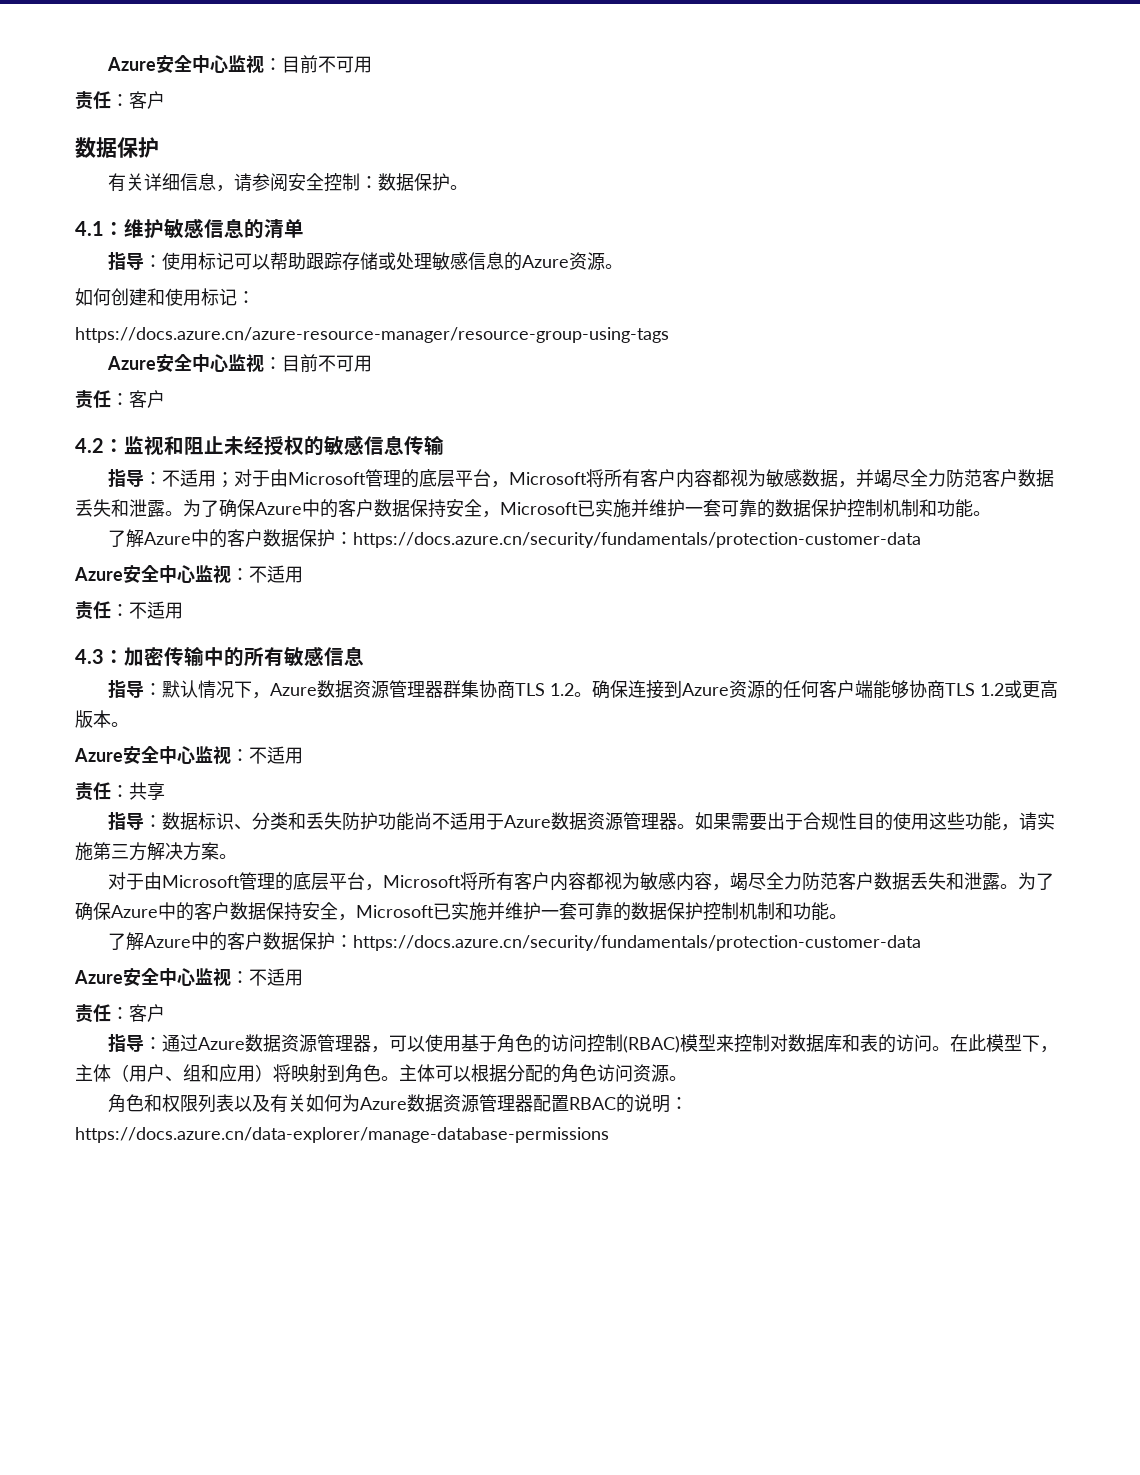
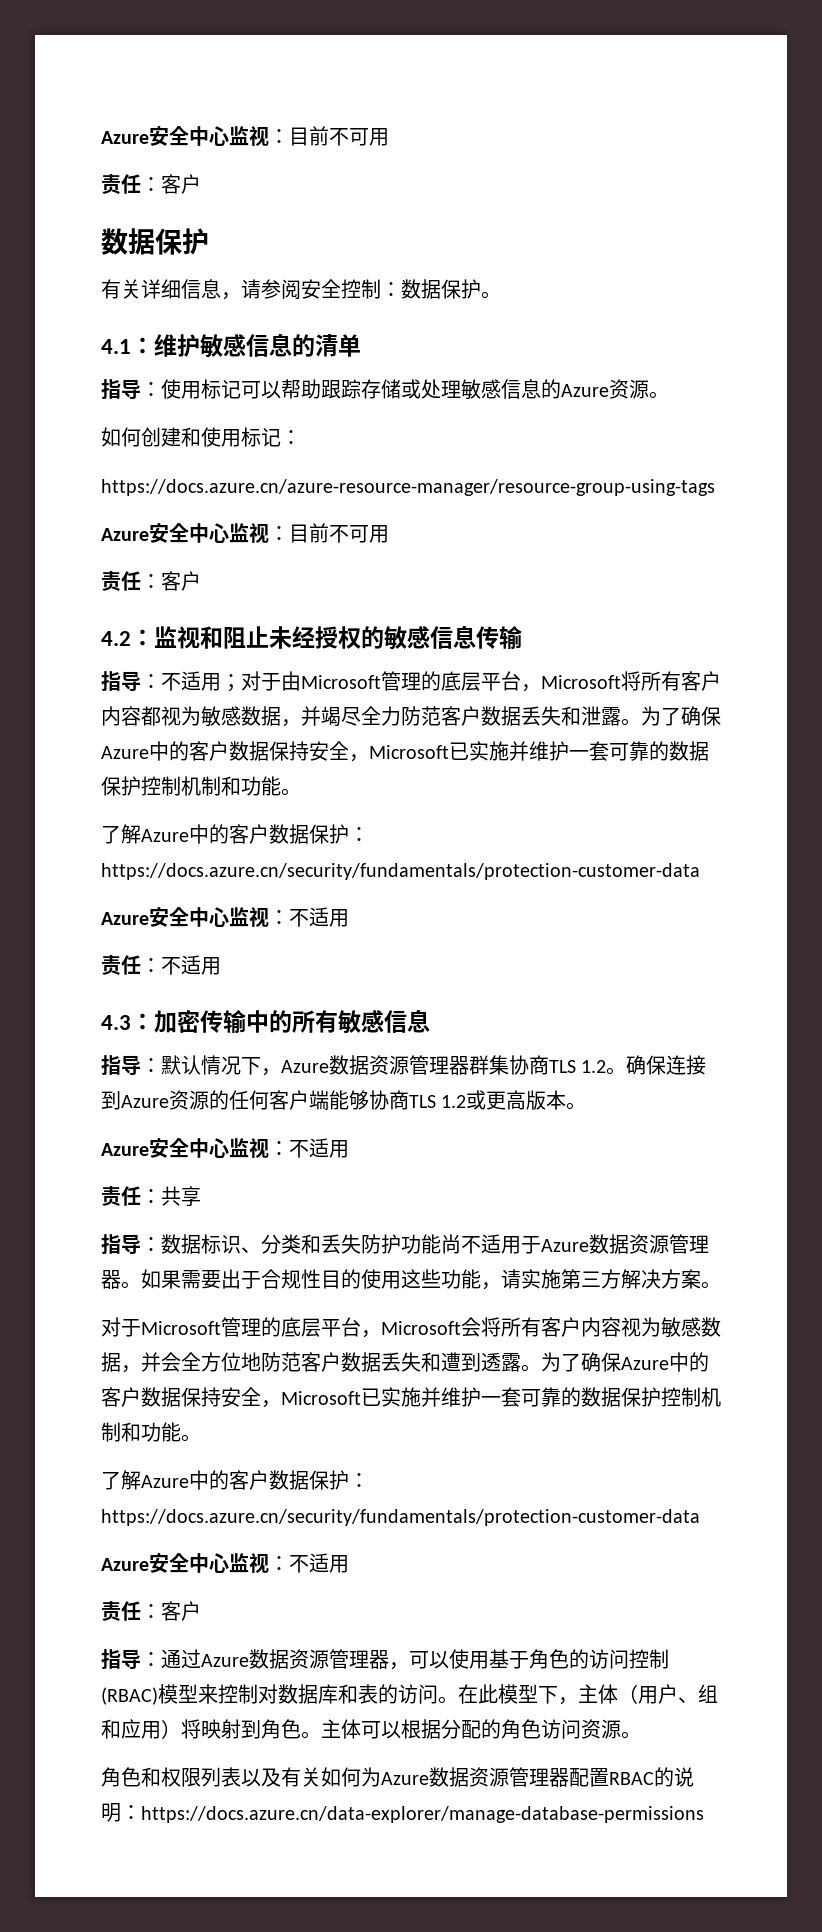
- 对于由Microsoft管理的底层平台，Microsoft将所有客户内容都视为敏感内容，竭尽全力防范客户数据丢失和泄露。
+ 对于Microsoft管理的底层平台，Microsoft会将所有客户内容视为敏感数据，并会全方位地防范客户数据丢失和遭到透露。

